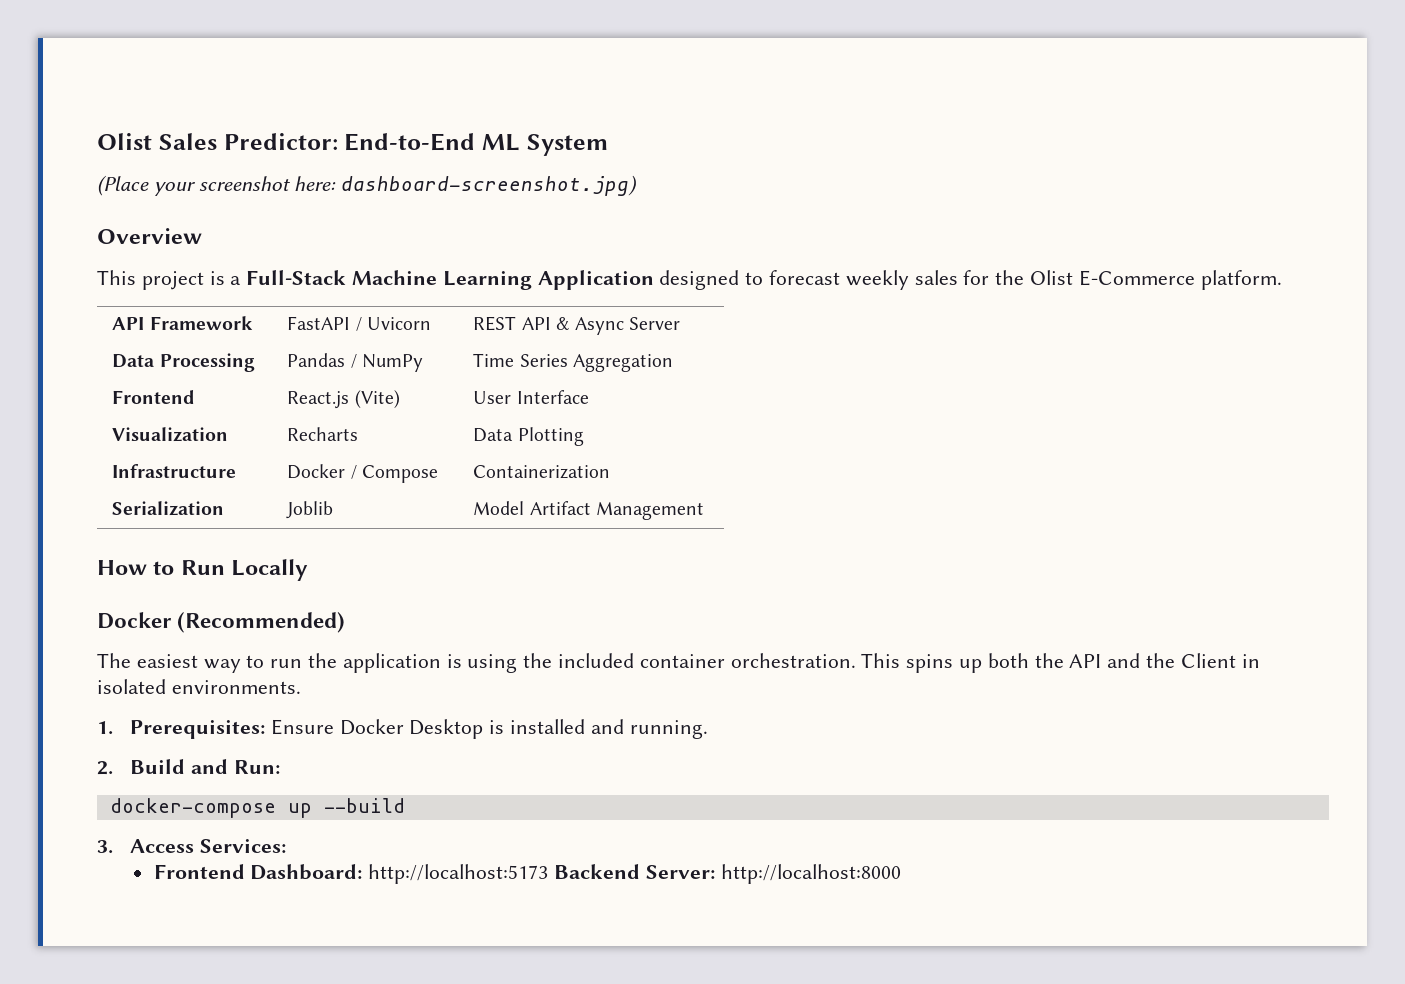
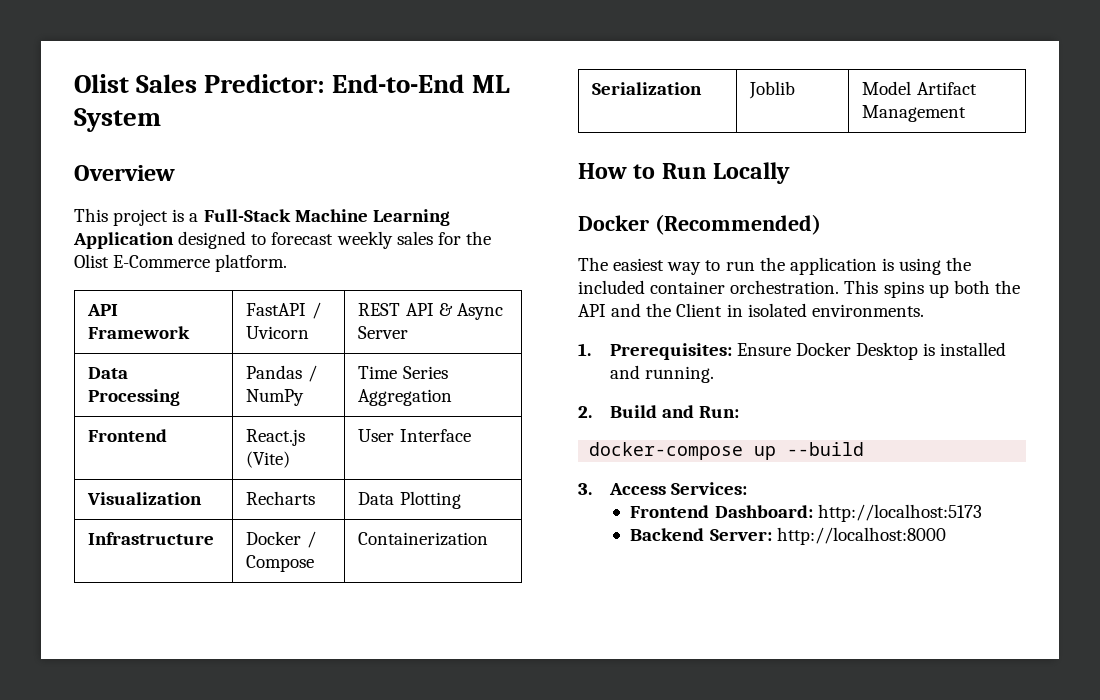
- (Place your screenshot here: dashboard-screenshot.jpg)
- Frontend Dashboard: http://localhost:5173 Backend Server: http://localhost:8000
+ Frontend Dashboard: http://localhost:5173
+ Backend Server: http://localhost:8000

